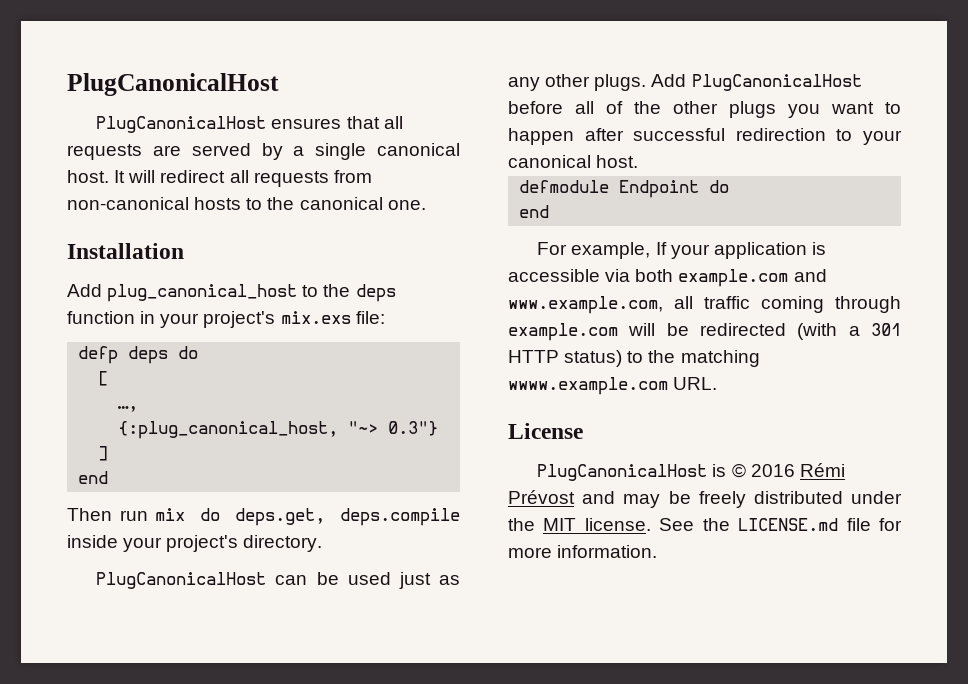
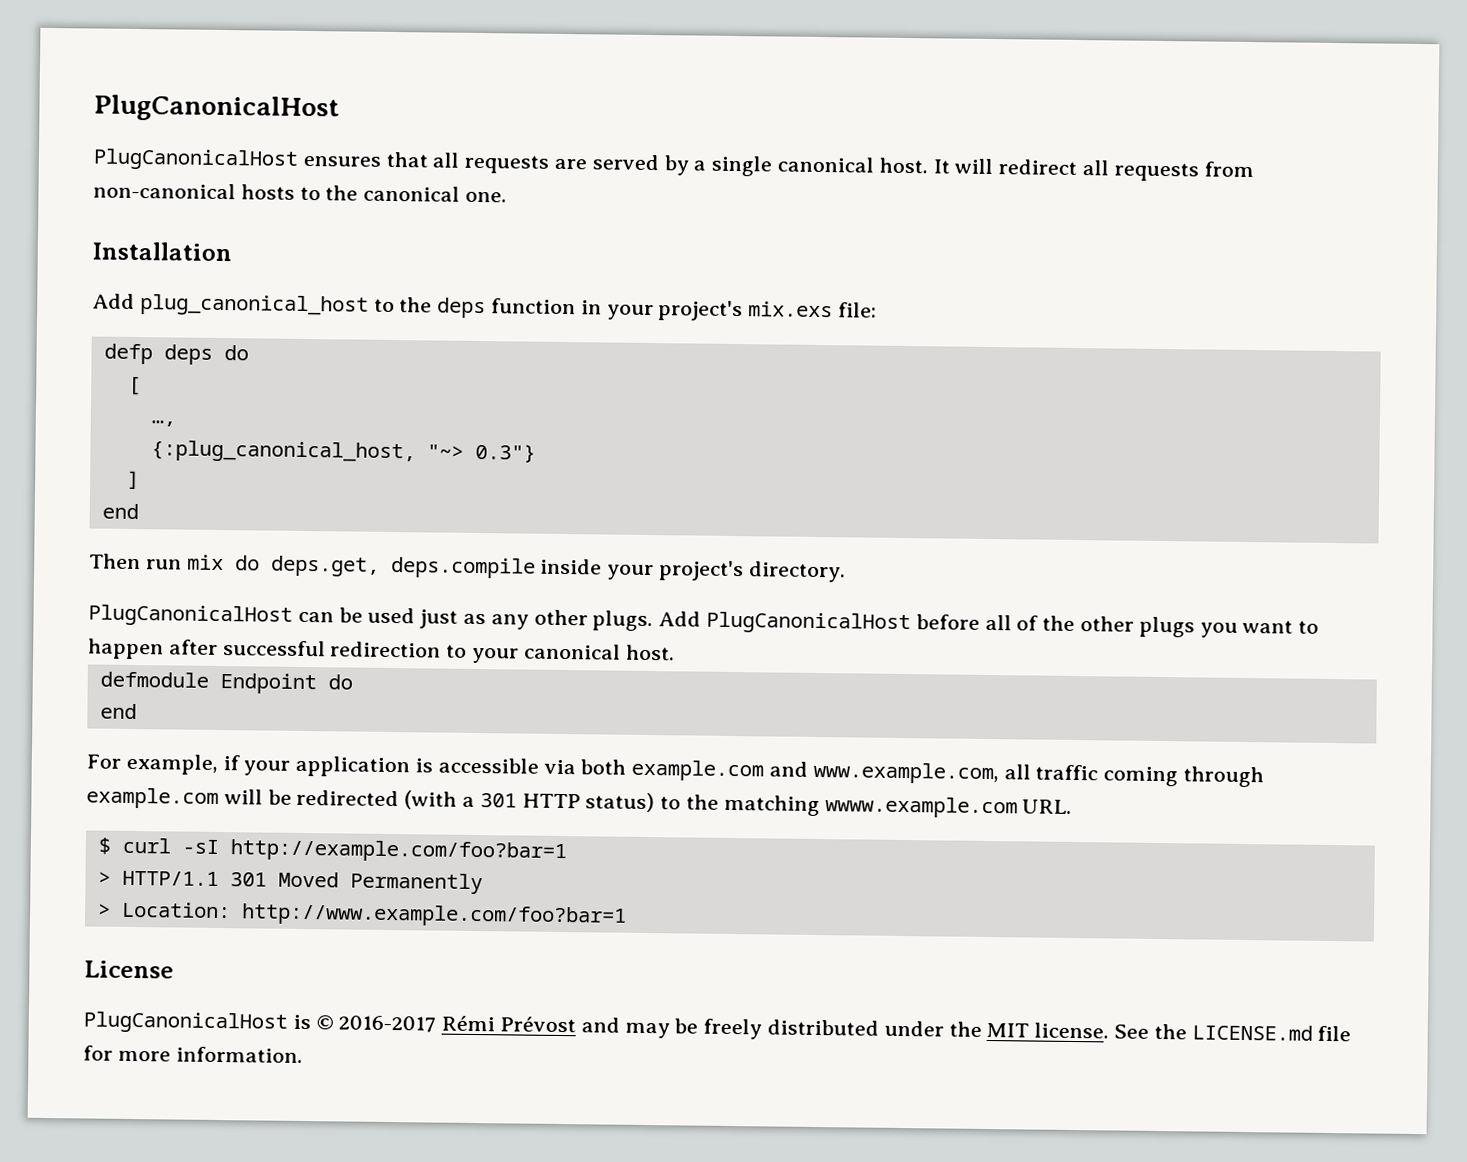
- For example, If your application is accessible via both example.com and www.example.com, all traffic coming through example.com will be redirected (with a 301 HTTP status) to the matching wwww.example.com URL.
+ For example, if your application is accessible via both example.com and www.example.com, all traffic coming through example.com will be redirected (with a 301 HTTP status) to the matching wwww.example.com URL.
+ $ curl -sI http://example.com/foo?bar=1
+ > HTTP/1.1 301 Moved Permanently
+ > Location: http://www.example.com/foo?bar=1
- PlugCanonicalHost is © 2016 Rémi Prévost and may be freely distributed under the MIT license.
+ PlugCanonicalHost is © 2016-2017 Rémi Prévost and may be freely distributed under the MIT license.

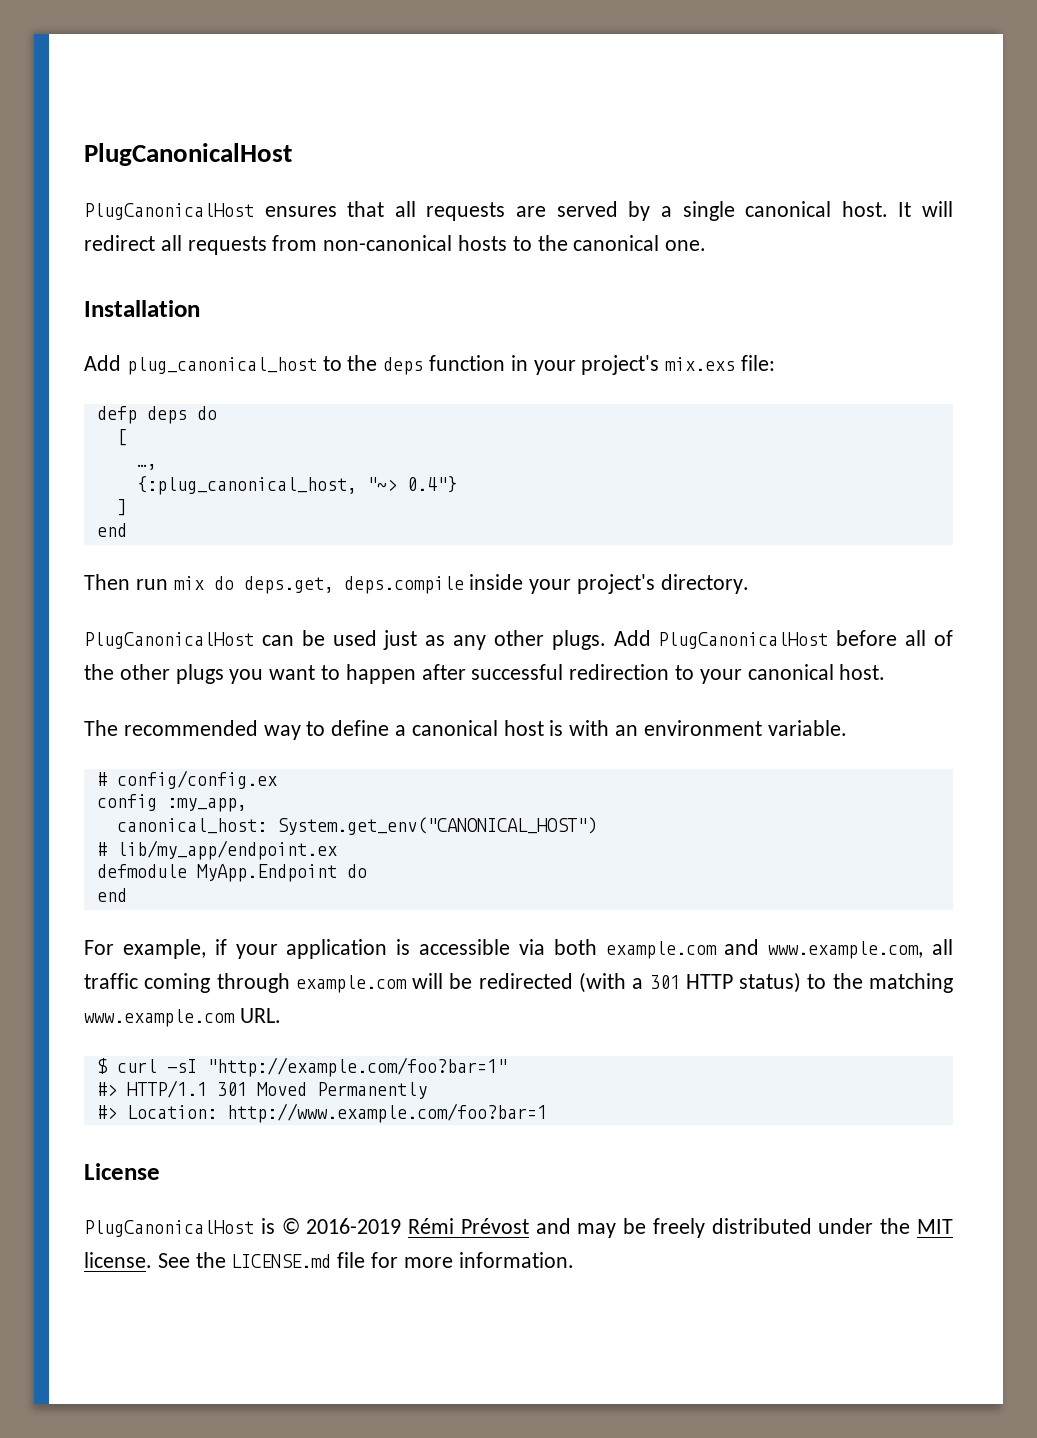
- {:plug_canonical_host, "~> 0.3"}
+ {:plug_canonical_host, "~> 0.4"}
+ The recommended way to define a canonical host is with an environment variable.
+ # config/config.ex
+ config :my_app,
+ canonical_host: System.get_env("CANONICAL_HOST")
+ # lib/my_app/endpoint.ex
- defmodule Endpoint do
+ defmodule MyApp.Endpoint do
- For example, if your application is accessible via both example.com and www.example.com, all traffic coming through example.com will be redirected (with a 301 HTTP status) to the matching wwww.example.com URL.
+ For example, if your application is accessible via both example.com and www.example.com, all traffic coming through example.com will be redirected (with a 301 HTTP status) to the matching www.example.com URL.
- $ curl -sI http://example.com/foo?bar=1
- > HTTP/1.1 301 Moved Permanently
+ $ curl -sI "http://example.com/foo?bar=1"
+ #> HTTP/1.1 301 Moved Permanently
- > Location: http://www.example.com/foo?bar=1
+ #> Location: http://www.example.com/foo?bar=1
- PlugCanonicalHost is © 2016-2017 Rémi Prévost and may be freely distributed under the MIT license.
+ PlugCanonicalHost is © 2016-2019 Rémi Prévost and may be freely distributed under the MIT license.

